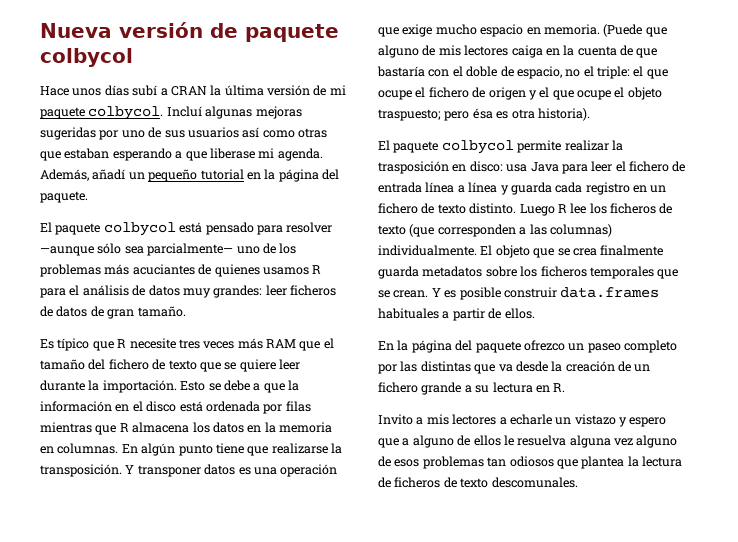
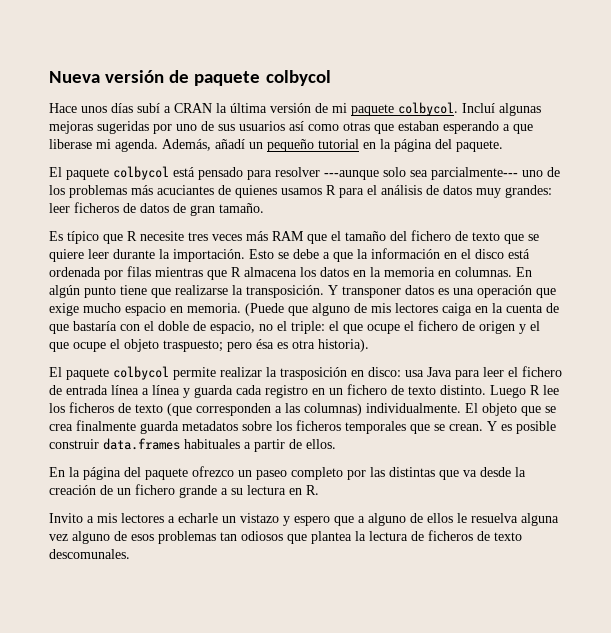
- El paquete colbycol está pensado para resolver —aunque sólo sea parcialmente— uno de los problemas más acuciantes de quienes usamos R para el análisis de datos muy grandes: leer ficheros de datos de gran tamaño.
+ El paquete colbycol está pensado para resolver ---aunque solo sea parcialmente--- uno de los problemas más acuciantes de quienes usamos R para el análisis de datos muy grandes: leer ficheros de datos de gran tamaño.

